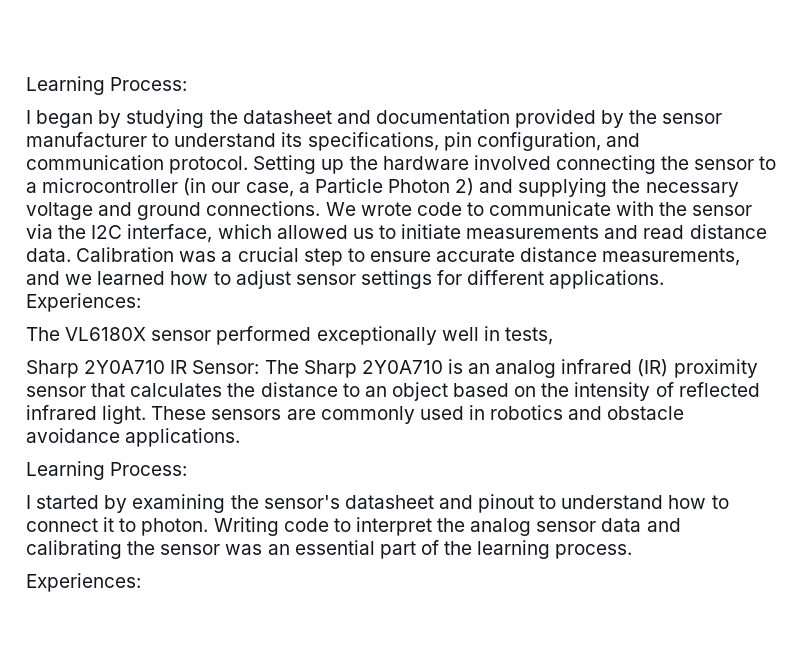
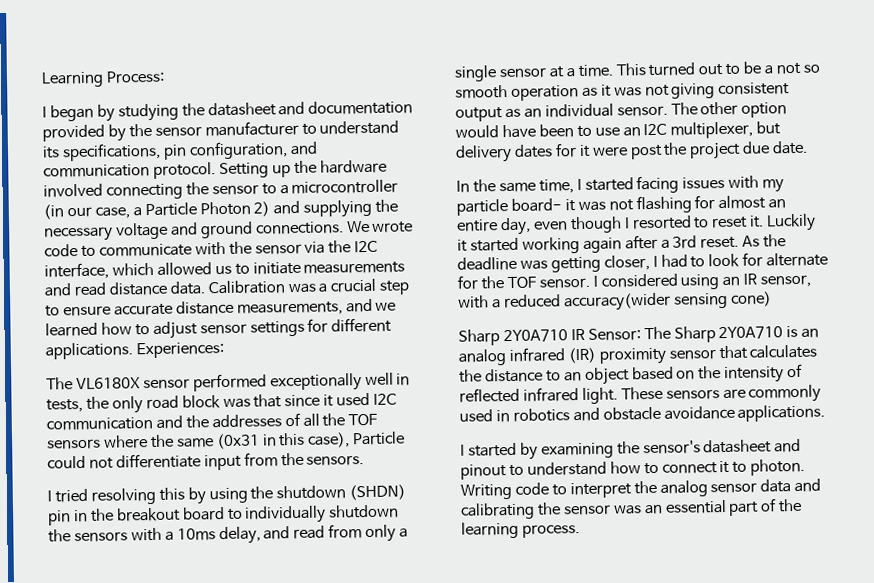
- The VL6180X sensor performed exceptionally well in tests,
+ The VL6180X sensor performed exceptionally well in tests, the only road block was that since it used I2C communication and the addresses of all the TOF sensors where the same (0x31 in this case), Particle could not differentiate input from the sensors.
+ I tried resolving this by using the shutdown (SHDN) pin in the breakout board to individually shutdown the sensors with a 10ms delay, and read from only a single sensor at a time. This turned out to be a not so smooth operation as it was not giving consistent output as an individual sensor. The other option would have been to use an I2C multiplexer, but delivery dates for it were post the project due date.
+ In the same time, I started facing issues with my particle board- it was not flashing for almost an entire day, even though I resorted to reset it. Luckily it started working again after a 3rd reset. As the deadline was getting closer, I had to look for alternate for the TOF sensor. I considered using an IR sensor, with a reduced accuracy(wider sensing cone)
  These sensors are commonly used in robotics and obstacle avoidance applications.
- Learning Process:
  Writing code to interpret the analog sensor data and calibrating the sensor was an essential part of the learning process.
- Experiences:

